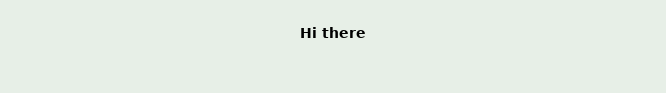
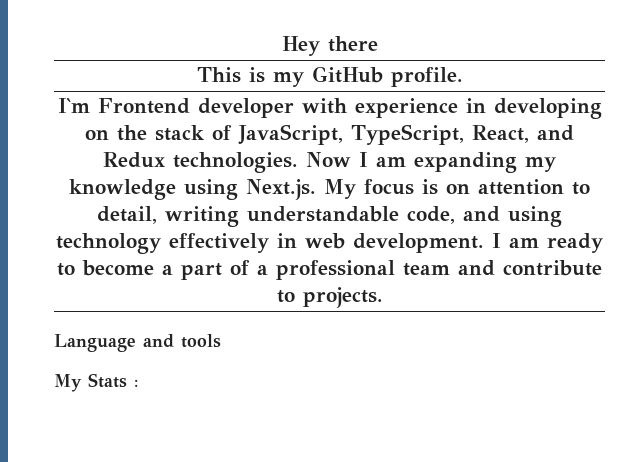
- Hi there
+ Hey there
+ This is my GitHub profile.
+ I`m Frontend developer with experience in developing on the stack of JavaScript, TypeScript, React, and Redux technologies. Now I am expanding my knowledge using Next.js. My focus is on attention to detail, writing understandable code, and using technology effectively in web development. I am ready to become a part of a professional team and contribute to projects.
+ Language and tools
+ My Stats :

